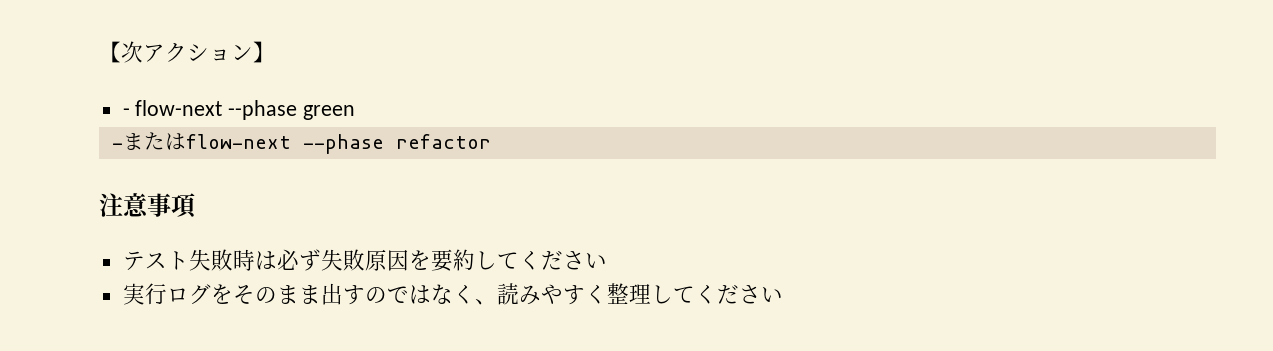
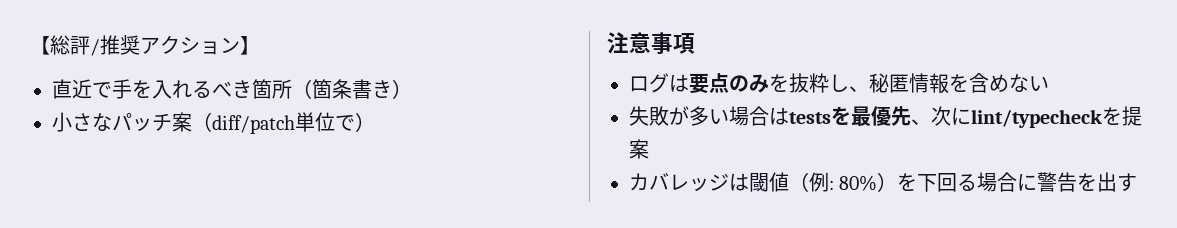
- 【次アクション】
+ 【総評/推奨アクション】
- - flow-next --phase green
- -またはflow-next --phase refactor
+ 直近で手を入れるべき箇所（箇条書き）
+ 小さなパッチ案（diff/patch単位で）
  注意事項
- テスト失敗時は必ず失敗原因を要約してください
- 実行ログをそのまま出すのではなく、読みやすく整理してください
+ ログは要点のみを抜粋し、秘匿情報を含めない
+ 失敗が多い場合はtestsを最優先、次にlint/typecheckを提案
+ カバレッジは閾値（例: 80%）を下回る場合に警告を出す

